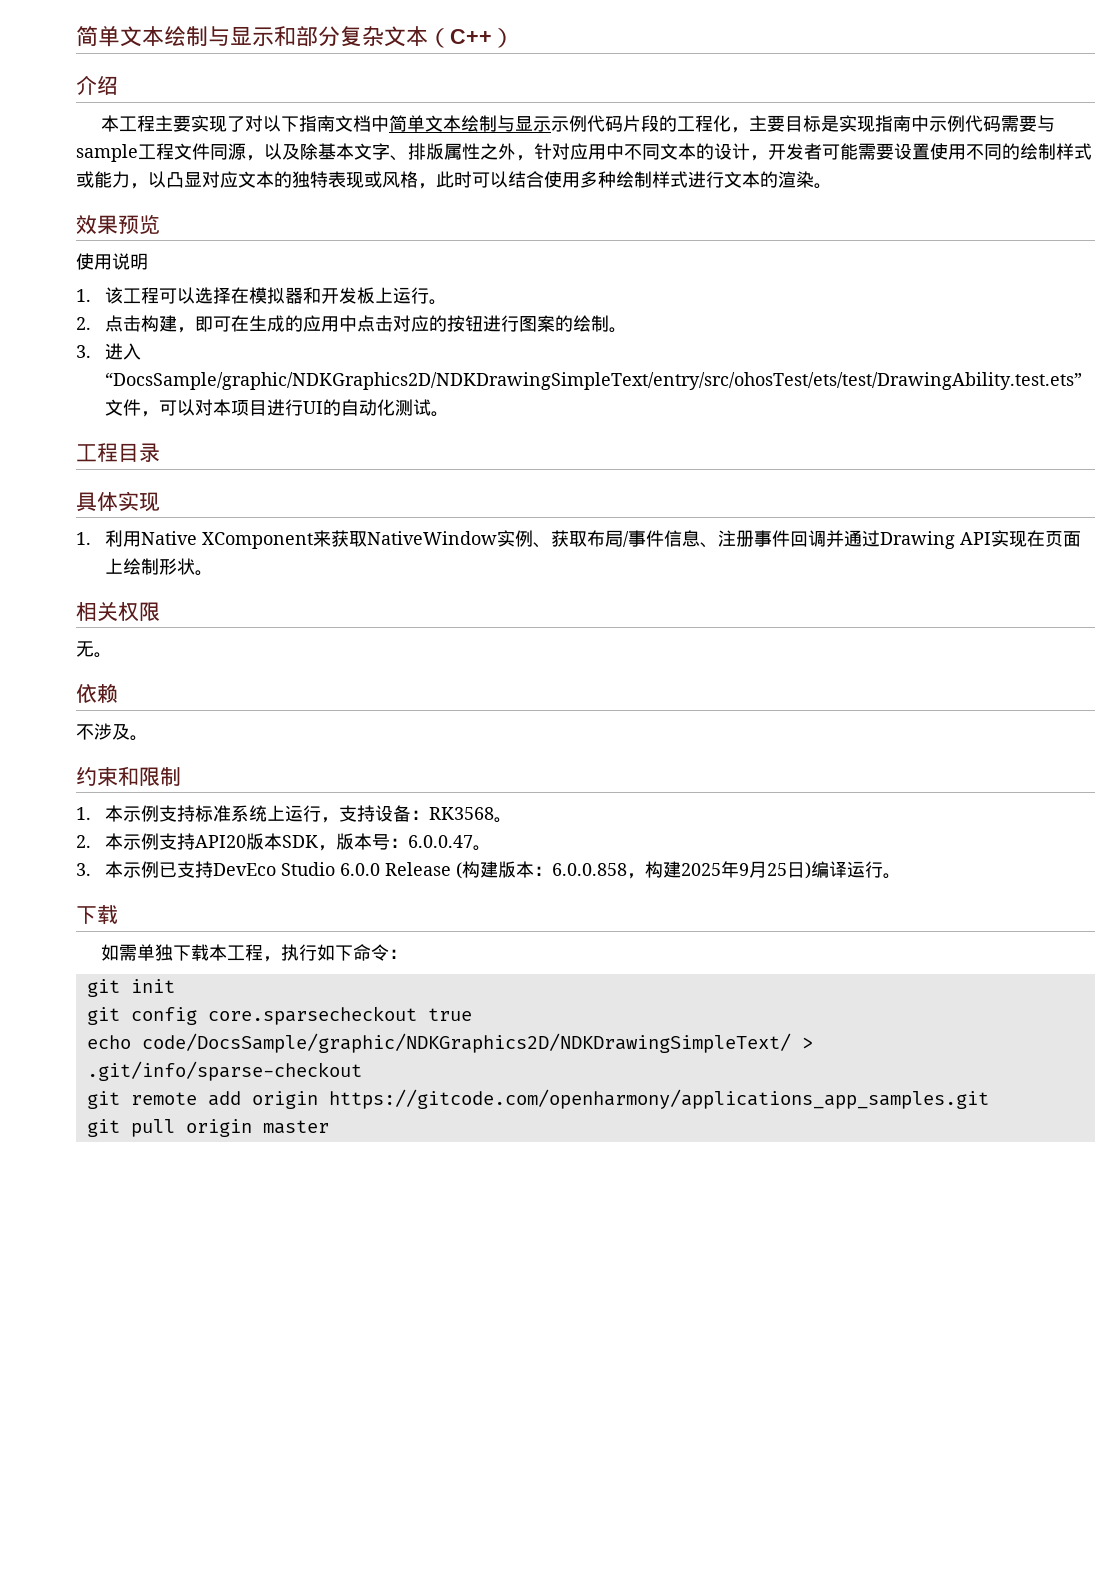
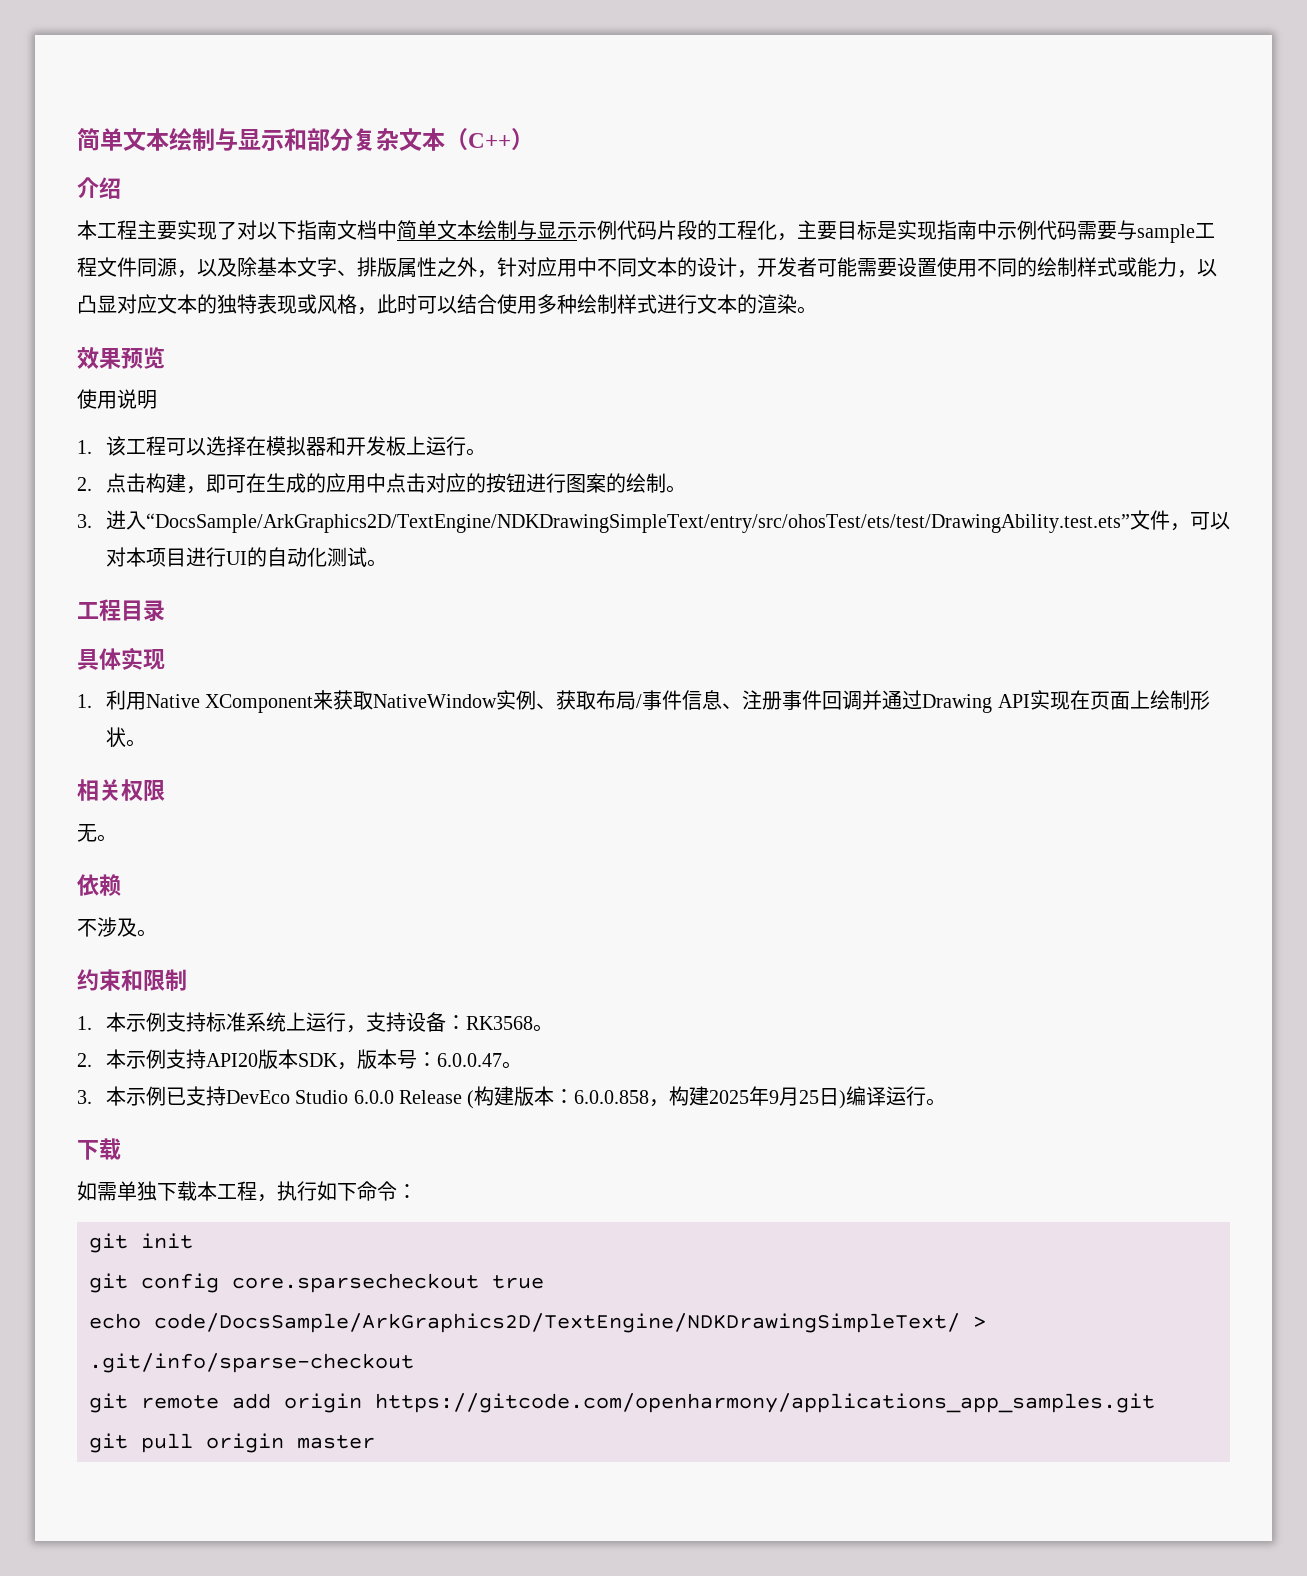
- 3.进入“DocsSample/graphic/NDKGraphics2D/NDKDrawingSimpleText/entry/src/ohosTest/ets/test/DrawingAbility.test.ets”文件，可以对本项目进行UI的自动化测试。
+ 3.进入“DocsSample/ArkGraphics2D/TextEngine/NDKDrawingSimpleText/entry/src/ohosTest/ets/test/DrawingAbility.test.ets”文件，可以对本项目进行UI的自动化测试。
- echo code/DocsSample/graphic/NDKGraphics2D/NDKDrawingSimpleText/ > .git/info/sparse-checkout
+ echo code/DocsSample/ArkGraphics2D/TextEngine/NDKDrawingSimpleText/ > .git/info/sparse-checkout

